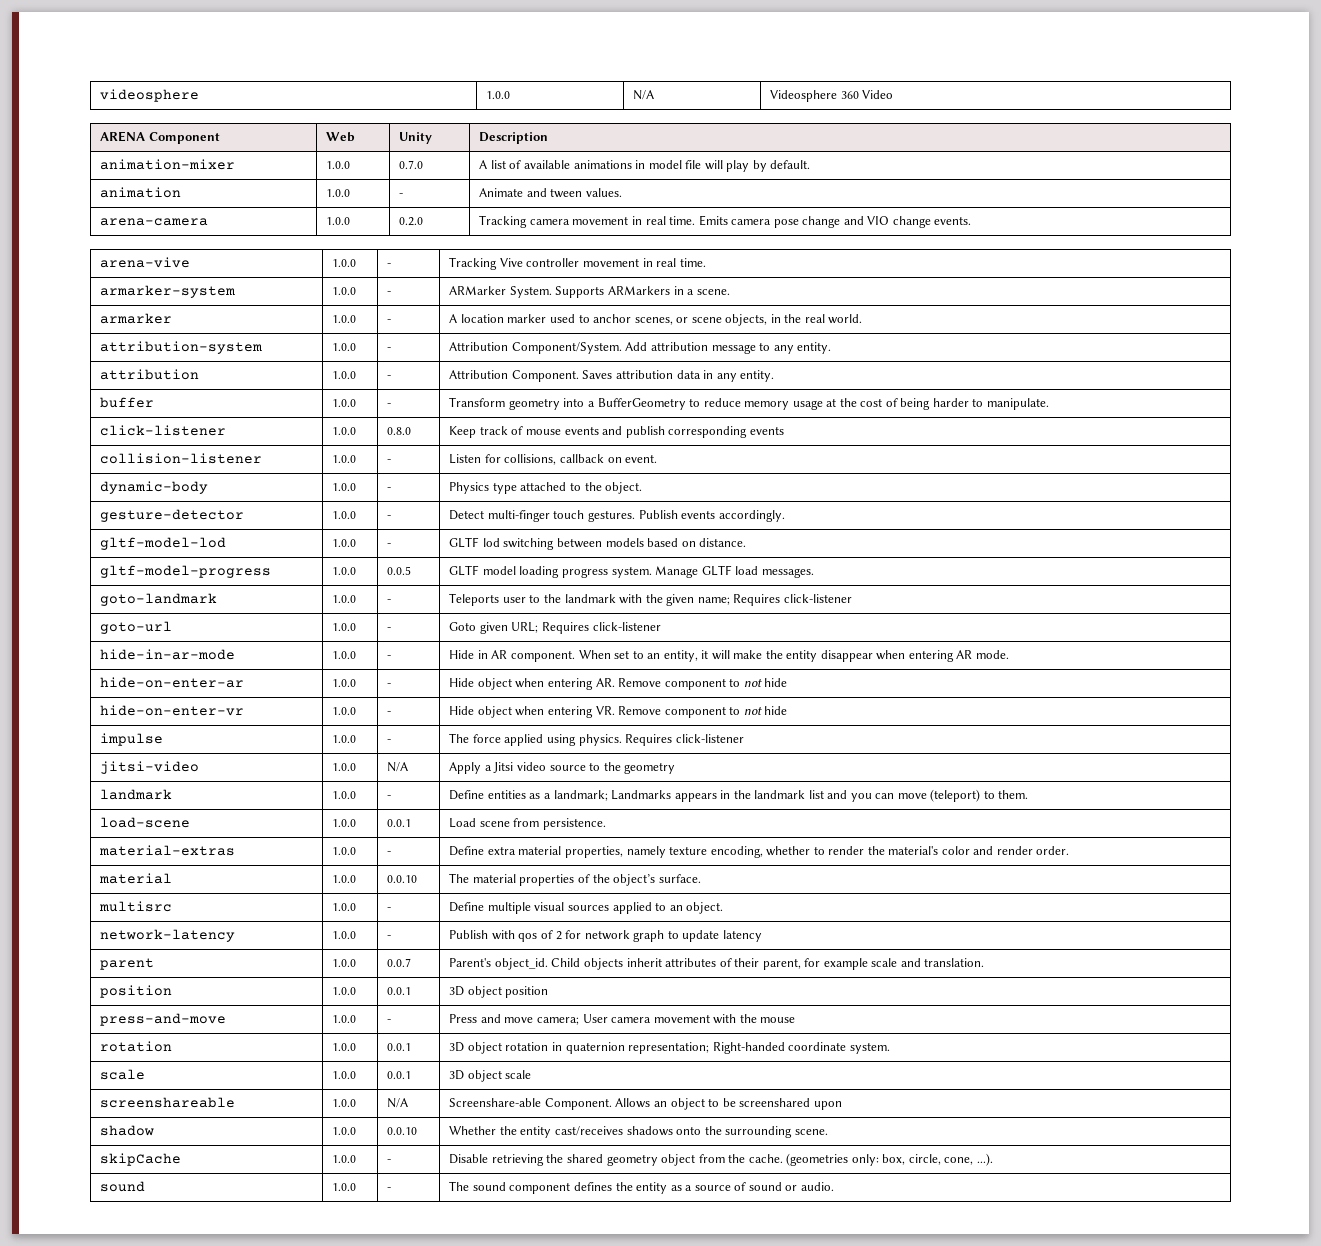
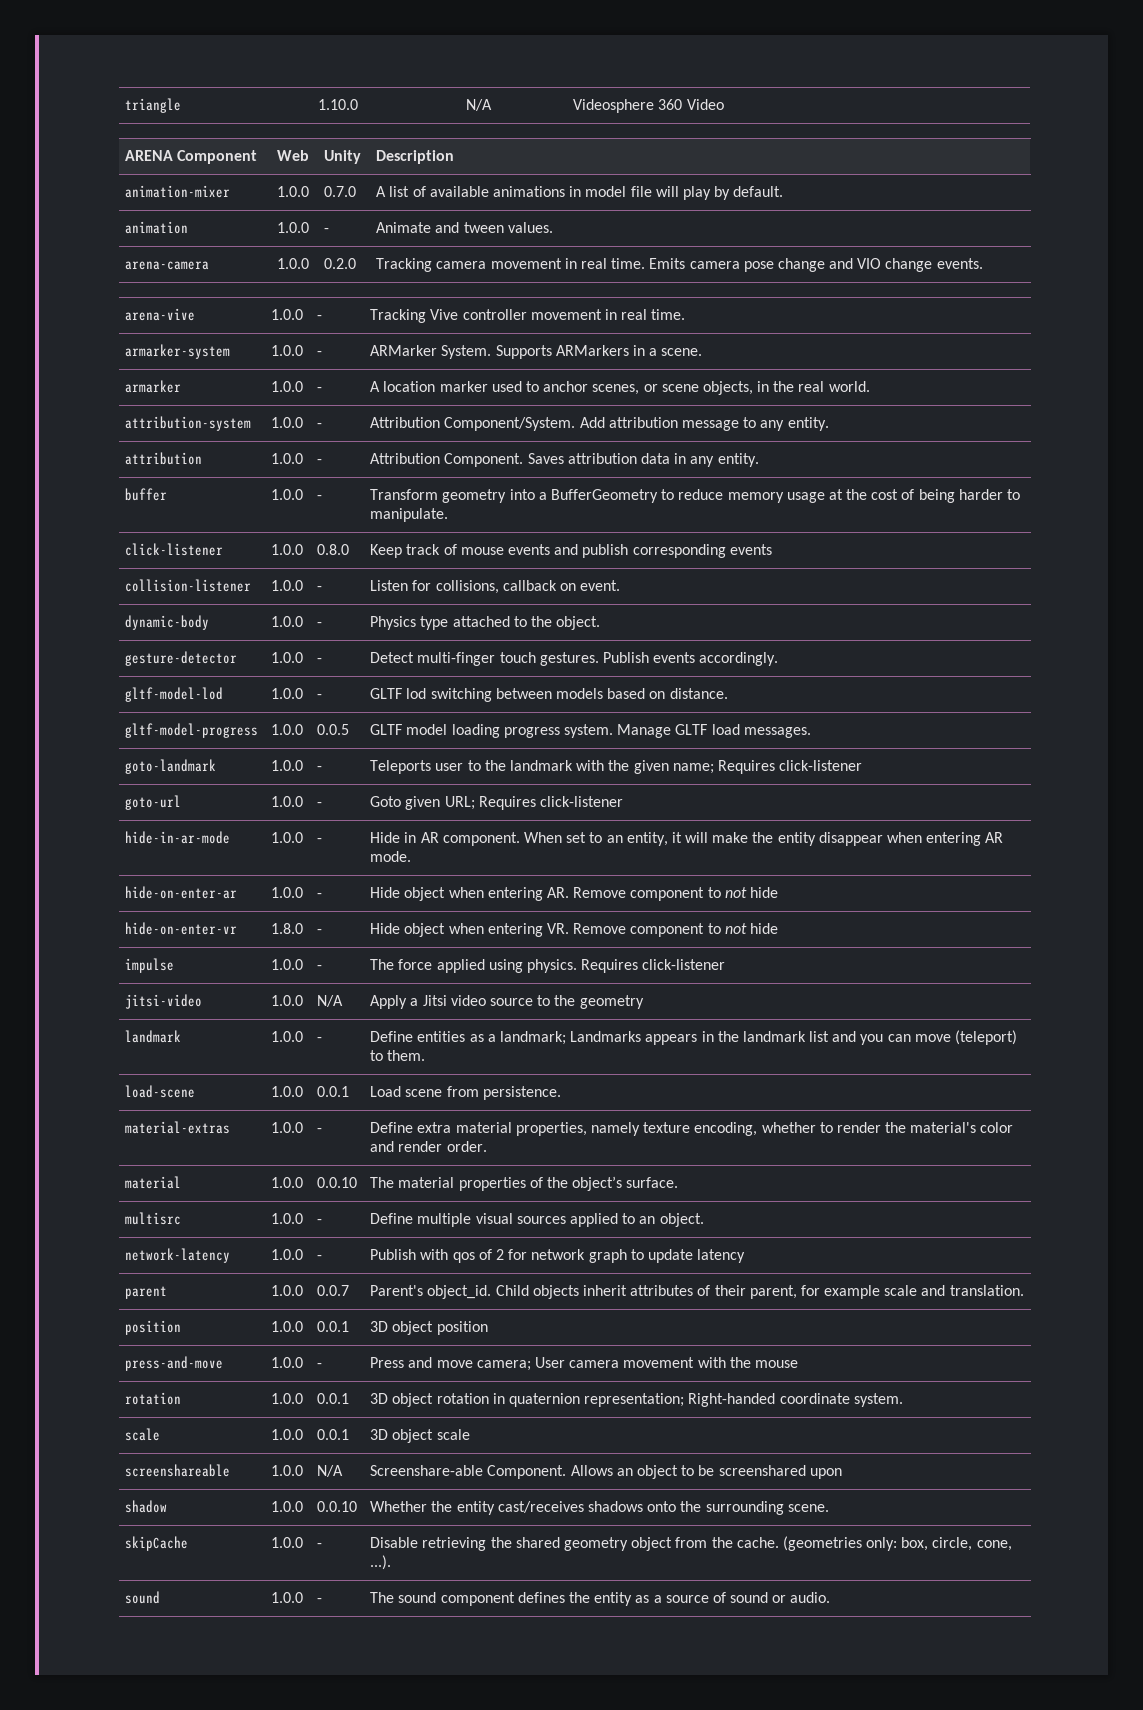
- videosphere | 1.0.0 | N/A | Videosphere 360 Video
+ triangle | 1.10.0 | N/A | Videosphere 360 Video
- hide-on-enter-vr | 1.0.0 | - | Hide object when entering VR. Remove component to not hide
+ hide-on-enter-vr | 1.8.0 | - | Hide object when entering VR. Remove component to not hide

